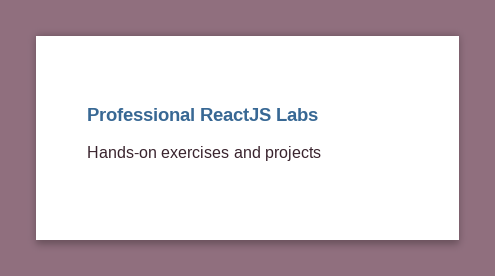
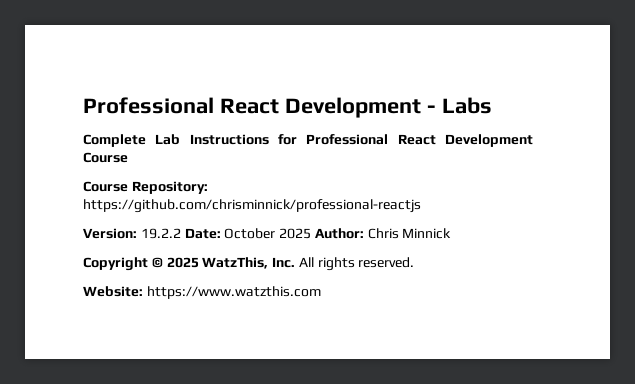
- Professional ReactJS Labs
- Hands-on exercises and projects
+ Professional React Development - Labs
+ Complete Lab Instructions for Professional React Development Course
+ Course Repository: https://github.com/chrisminnick/professional-reactjs
+ Version: 19.2.2 Date: October 2025 Author: Chris Minnick
+ Copyright © 2025 WatzThis, Inc. All rights reserved.
+ Website: https://www.watzthis.com

